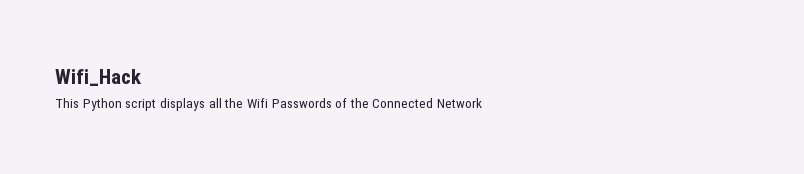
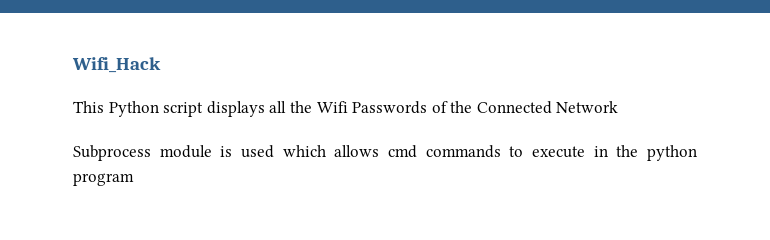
+ Subprocess module is used which allows cmd commands to execute in the python program

